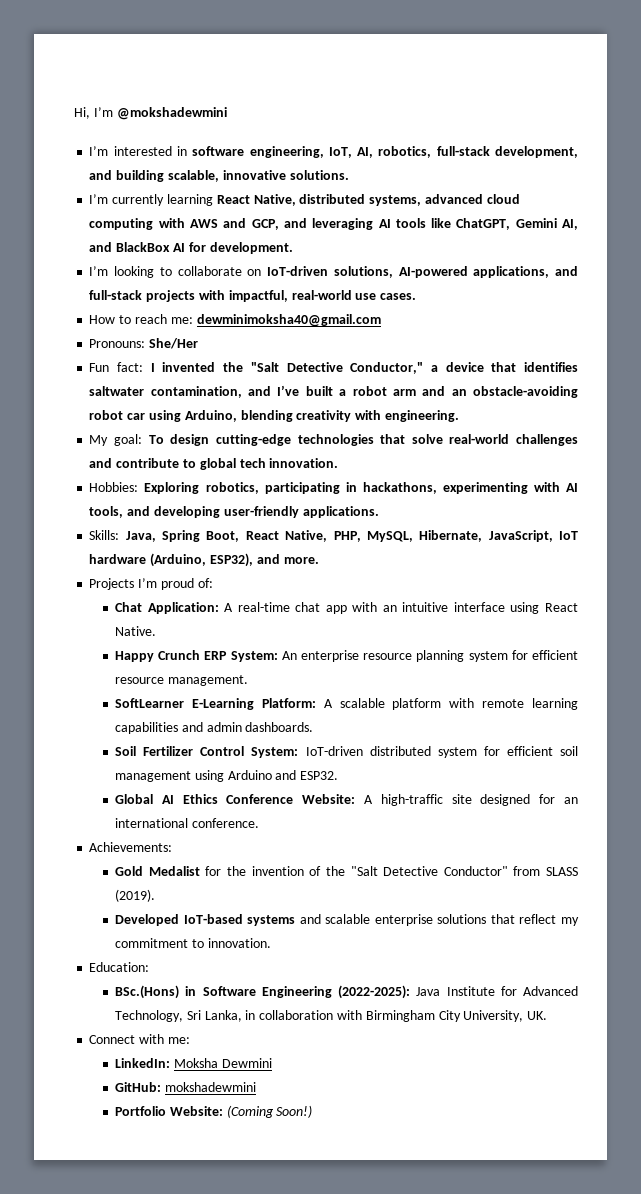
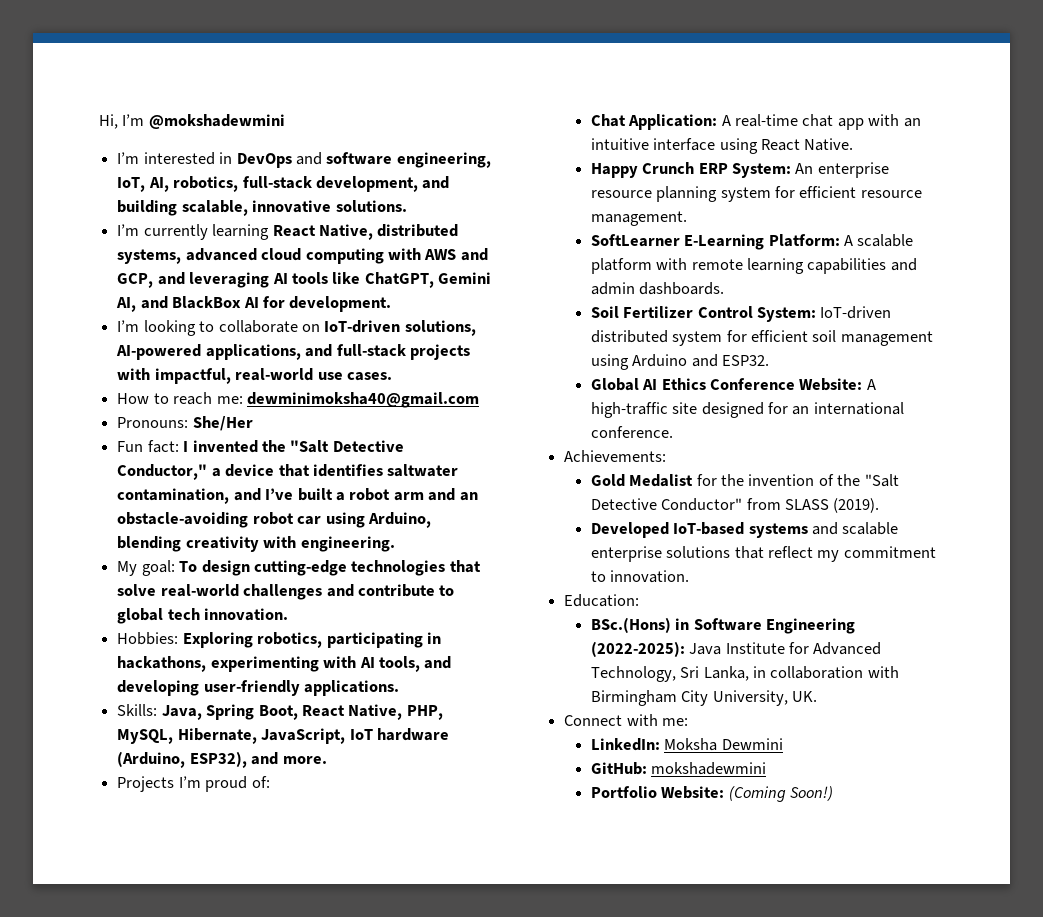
- I’m interested in software engineering, IoT, AI, robotics, full-stack development, and building scalable, innovative solutions.
+ I’m interested in DevOps and software engineering, IoT, AI, robotics, full-stack development, and building scalable, innovative solutions.

